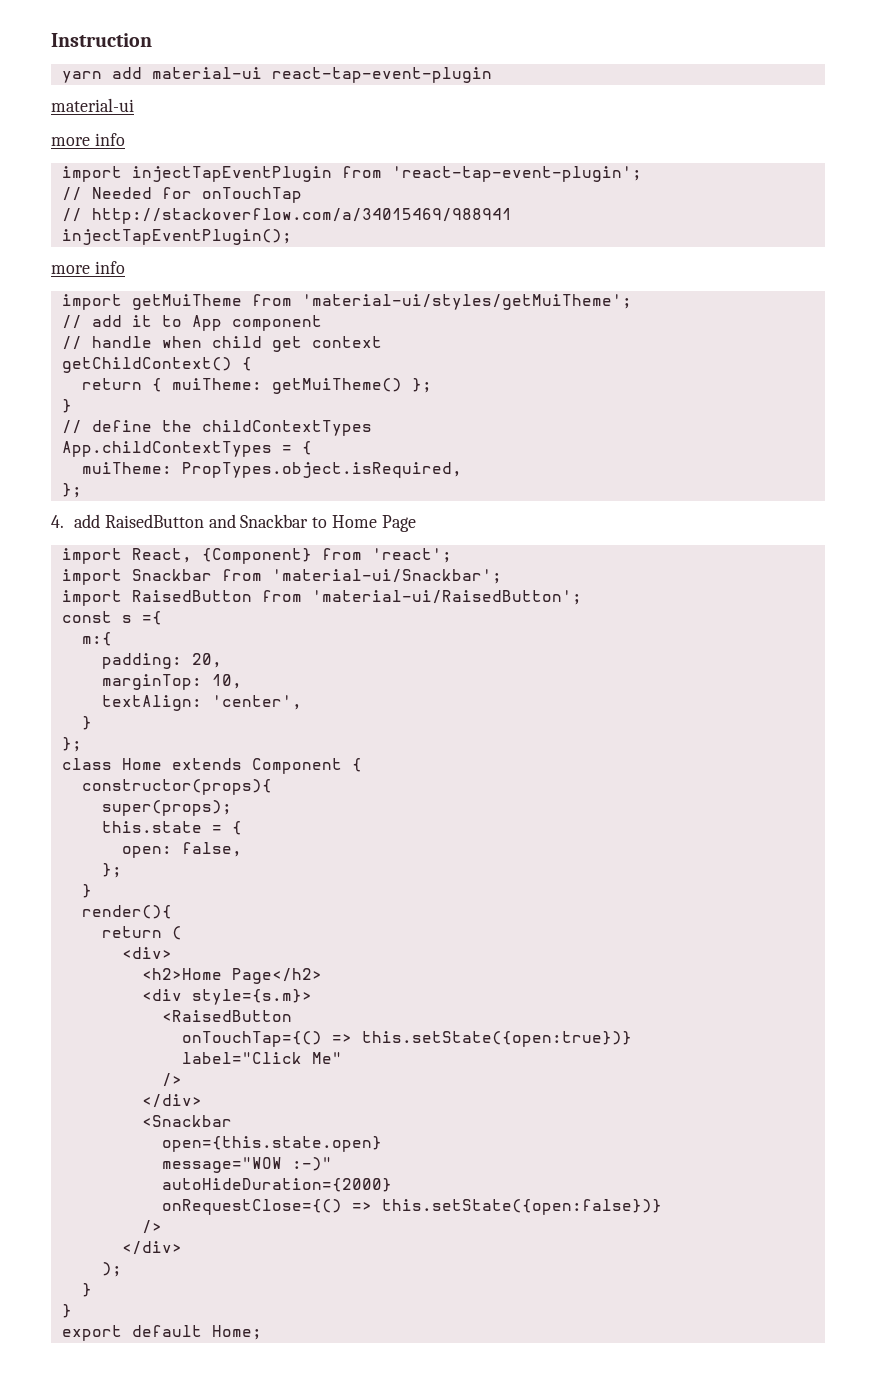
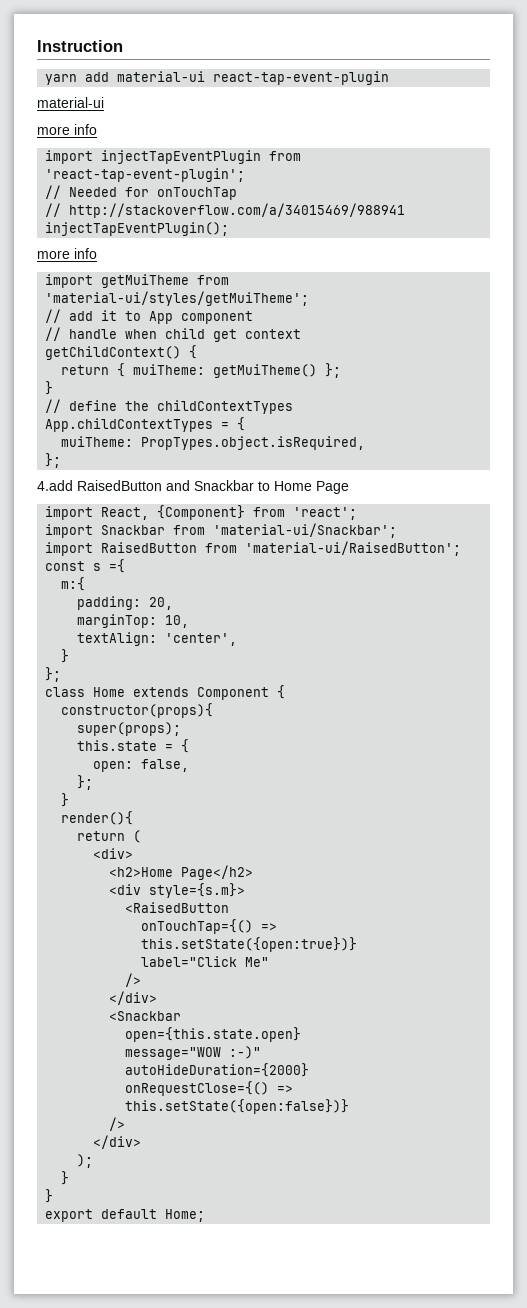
- 4. add RaisedButton and Snackbar to Home Page
+ 4.add RaisedButton and Snackbar to Home Page

